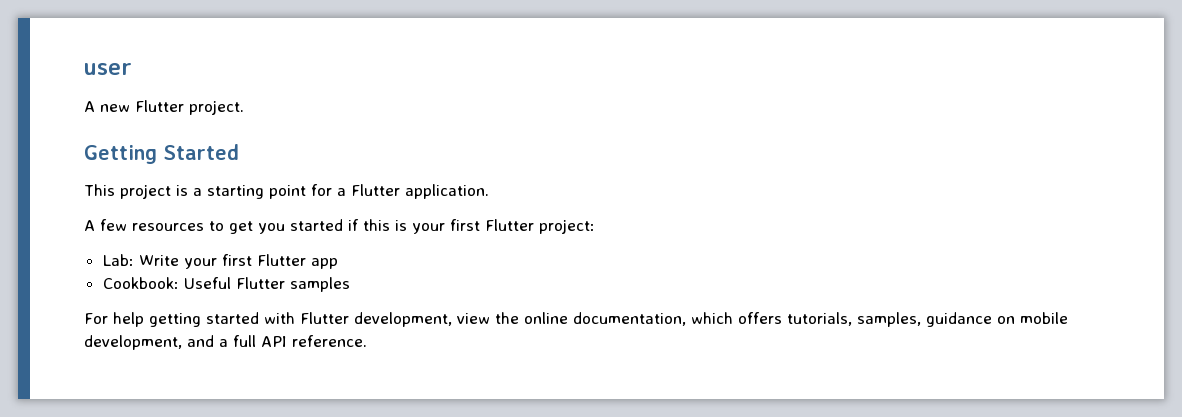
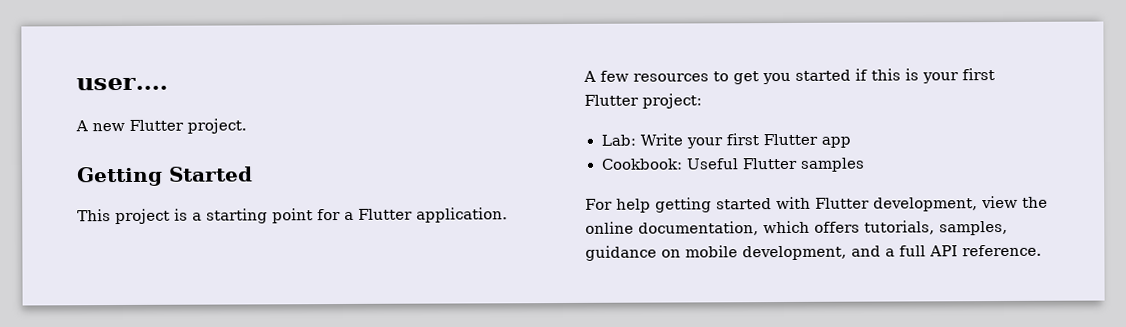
- user
+ user....

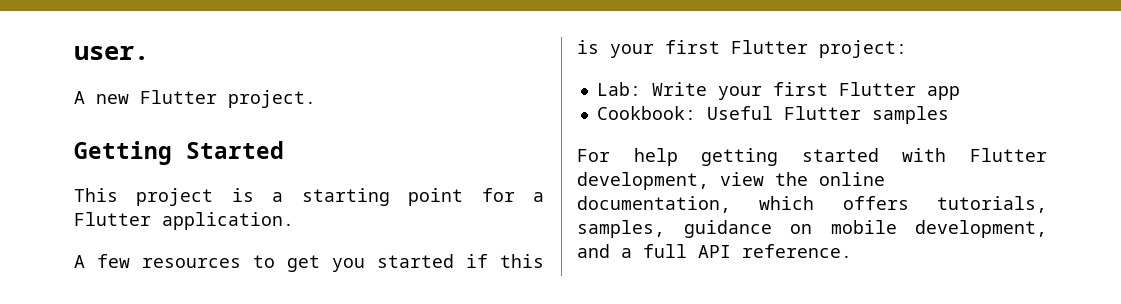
- user....
+ user.

